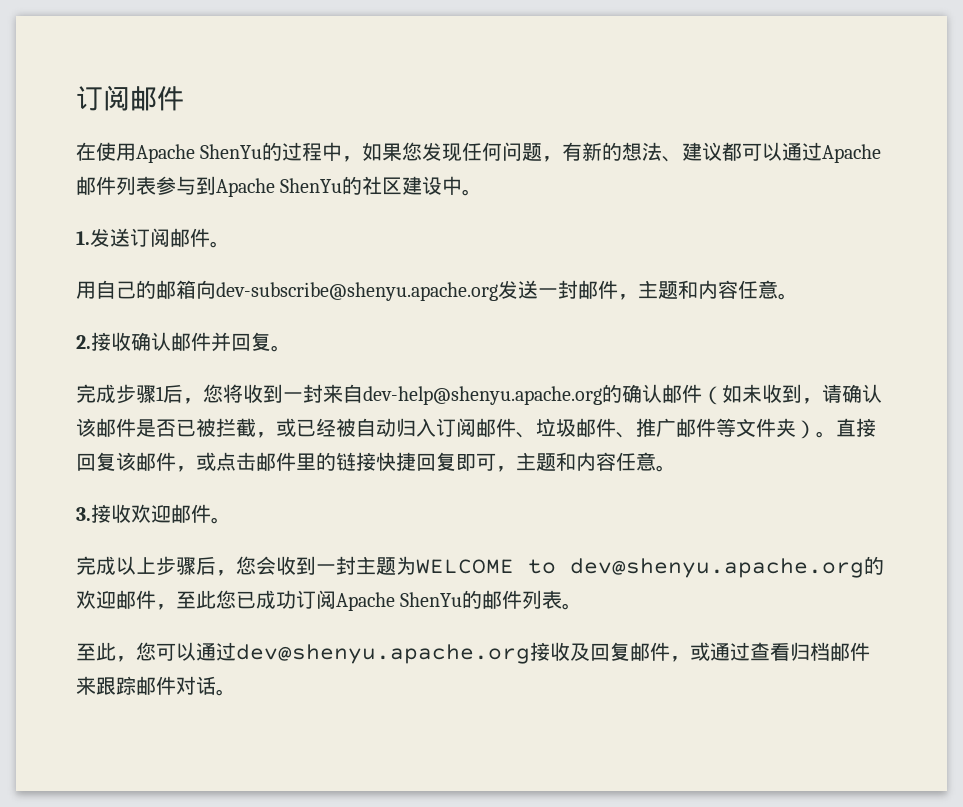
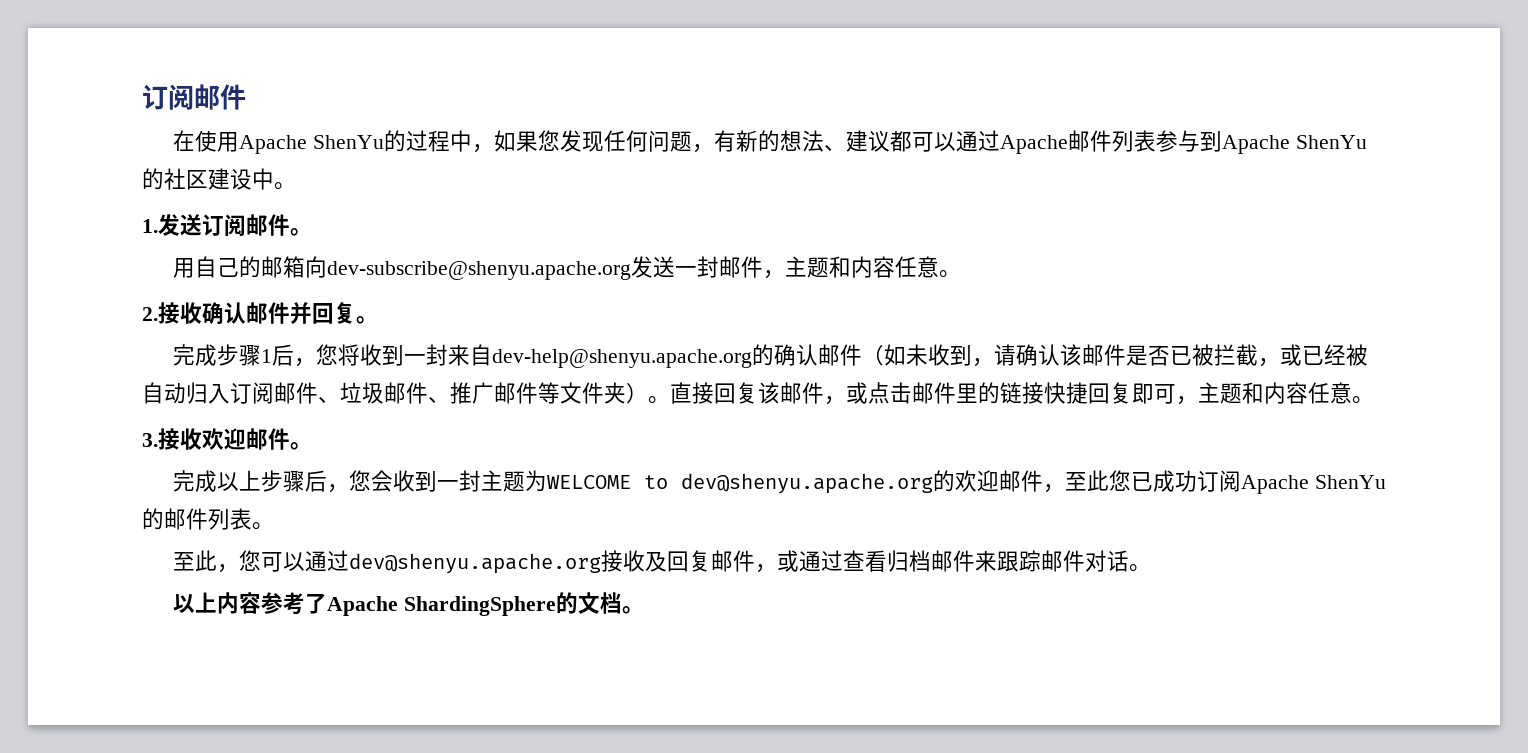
+ 以上内容参考了Apache ShardingSphere的文档。

